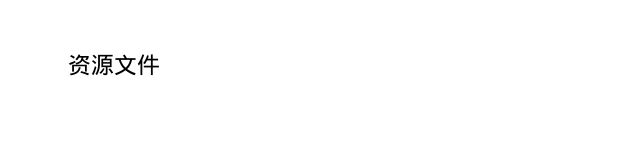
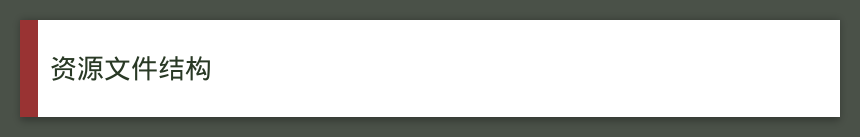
- 资源文件
+ 资源文件结构

